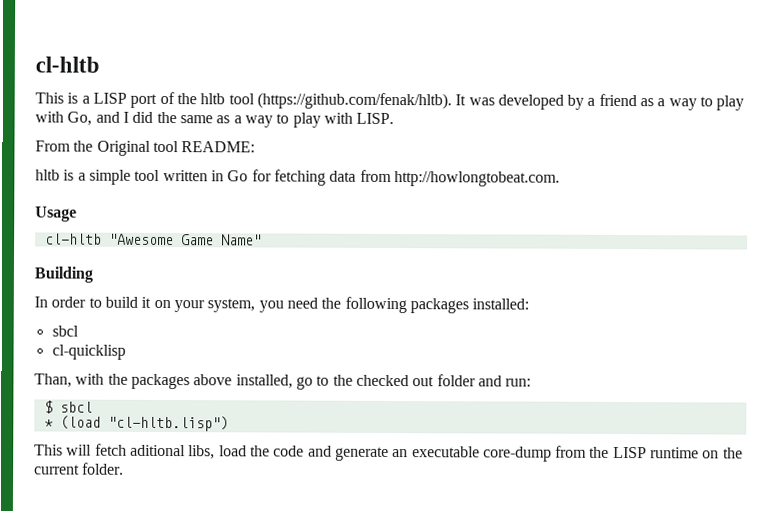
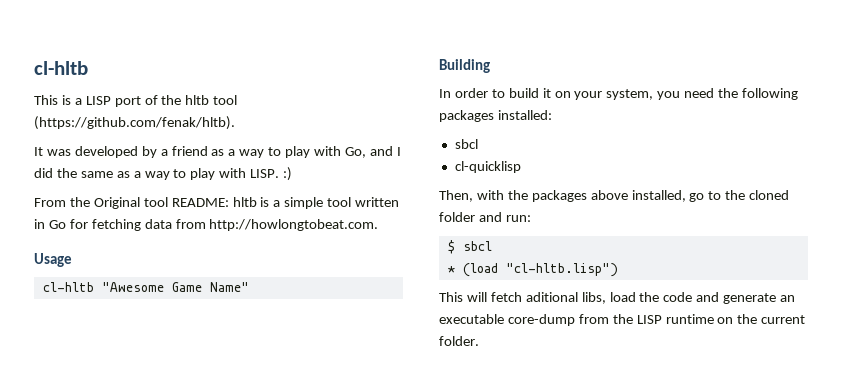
- This is a LISP port of the hltb tool (https://github.com/fenak/hltb). It was developed by a friend as a way to play with Go, and I did the same as a way to play with LISP.
+ This is a LISP port of the hltb tool (https://github.com/fenak/hltb).
+ It was developed by a friend as a way to play with Go, and I did the same as a way to play with LISP. :)
- From the Original tool README:
- hltb is a simple tool written in Go for fetching data from http://howlongtobeat.com.
+ From the Original tool README: hltb is a simple tool written in Go for fetching data from http://howlongtobeat.com.
- Than, with the packages above installed, go to the checked out folder and run:
+ Then, with the packages above installed, go to the cloned folder and run:

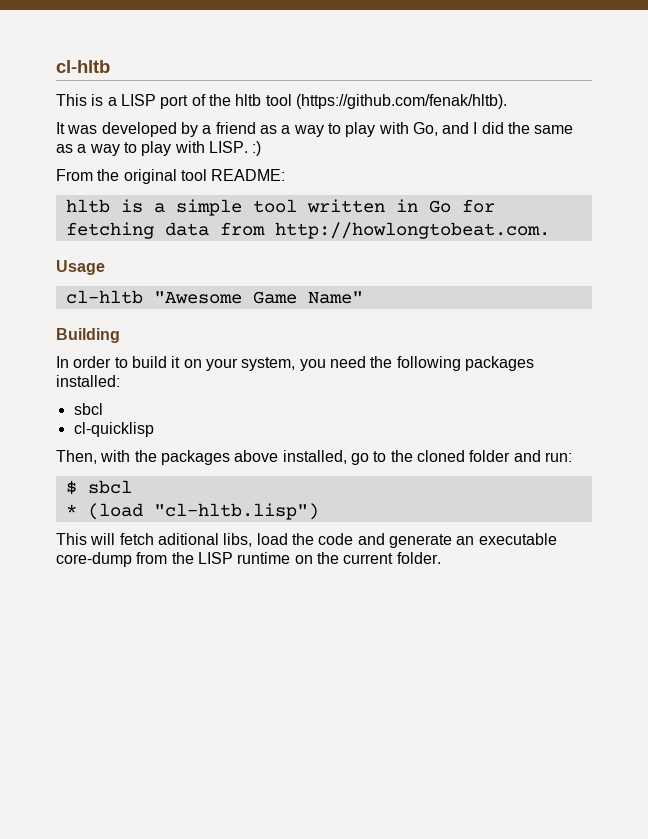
- From the Original tool README: hltb is a simple tool written in Go for fetching data from http://howlongtobeat.com.
+ From the original tool README:
+ hltb is a simple tool written in Go for fetching data from http://howlongtobeat.com.

